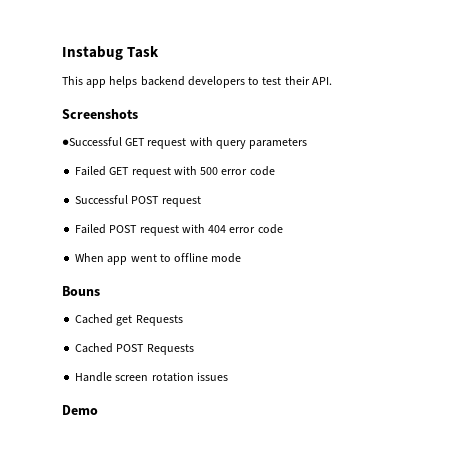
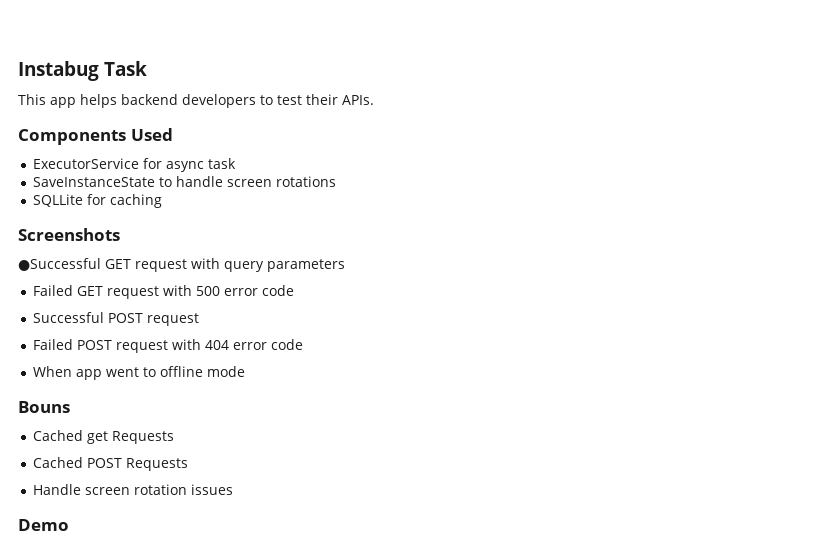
- This app helps backend developers to test their API.
+ This app helps backend developers to test their APIs.
+ Components Used
+ ExecutorService for async task
+ SaveInstanceState to handle screen rotations
+ SQLLite for caching

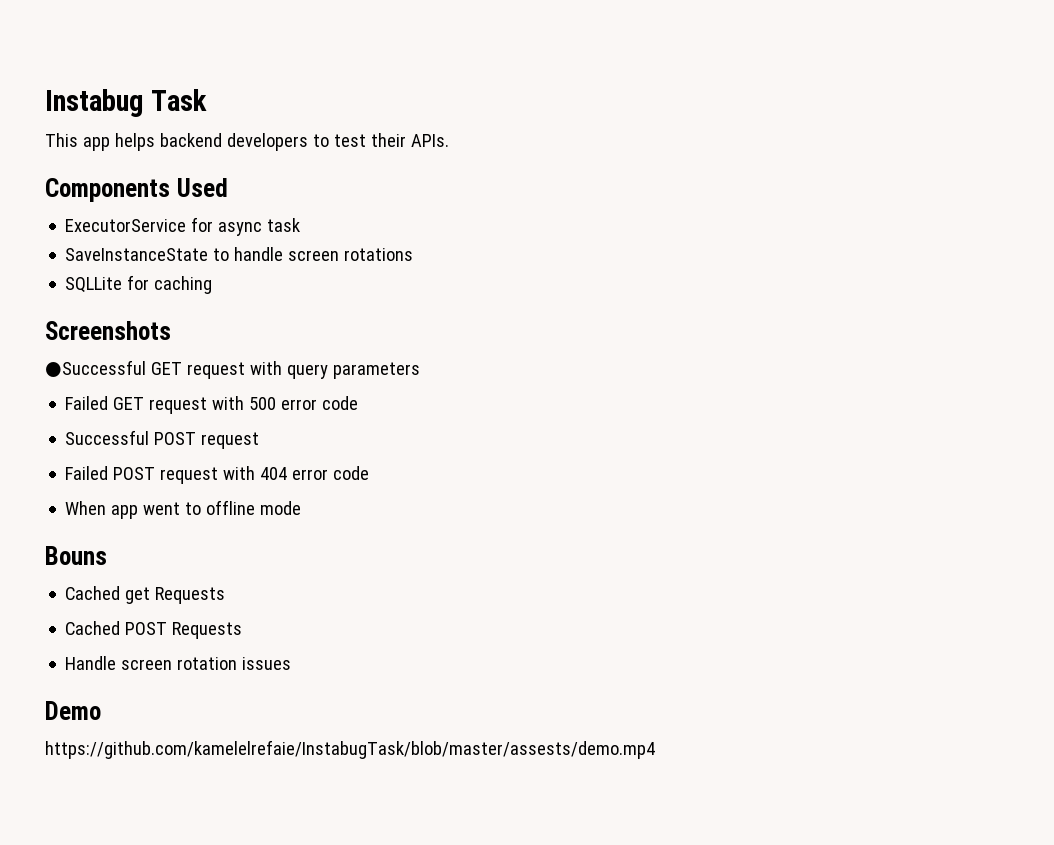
+ https://github.com/kamelelrefaie/InstabugTask/blob/master/assests/demo.mp4

